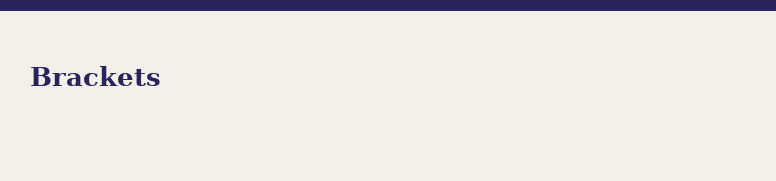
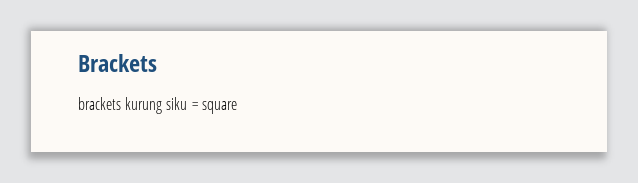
+ brackets kurung siku = square

